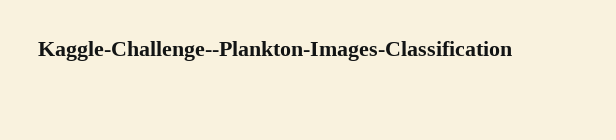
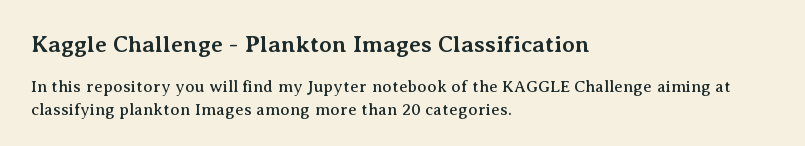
- Kaggle-Challenge--Plankton-Images-Classification
+ Kaggle Challenge - Plankton Images Classification
+ In this repository you will find my Jupyter notebook of the KAGGLE Challenge aiming at classifying plankton Images among more than 20 categories.

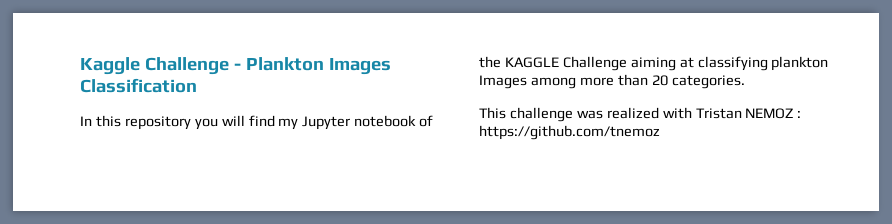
+ This challenge was realized with Tristan NEMOZ : https://github.com/tnemoz

